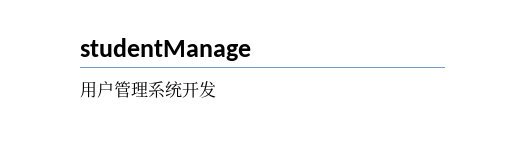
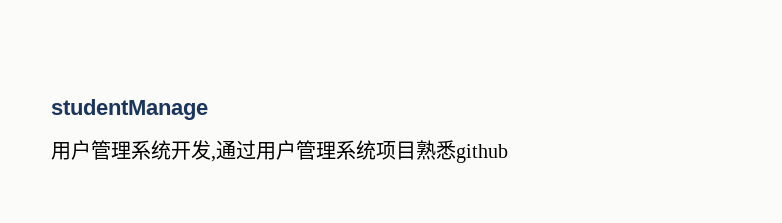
- 用户管理系统开发
+ 用户管理系统开发,通过用户管理系统项目熟悉github

